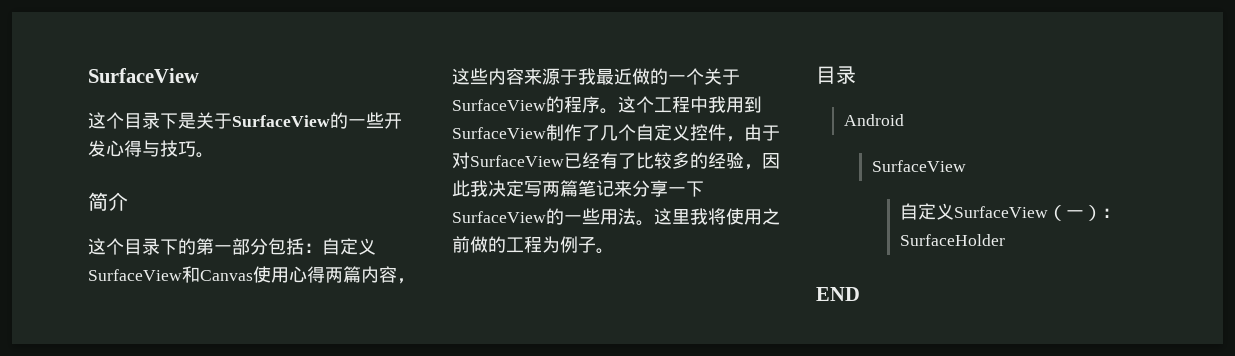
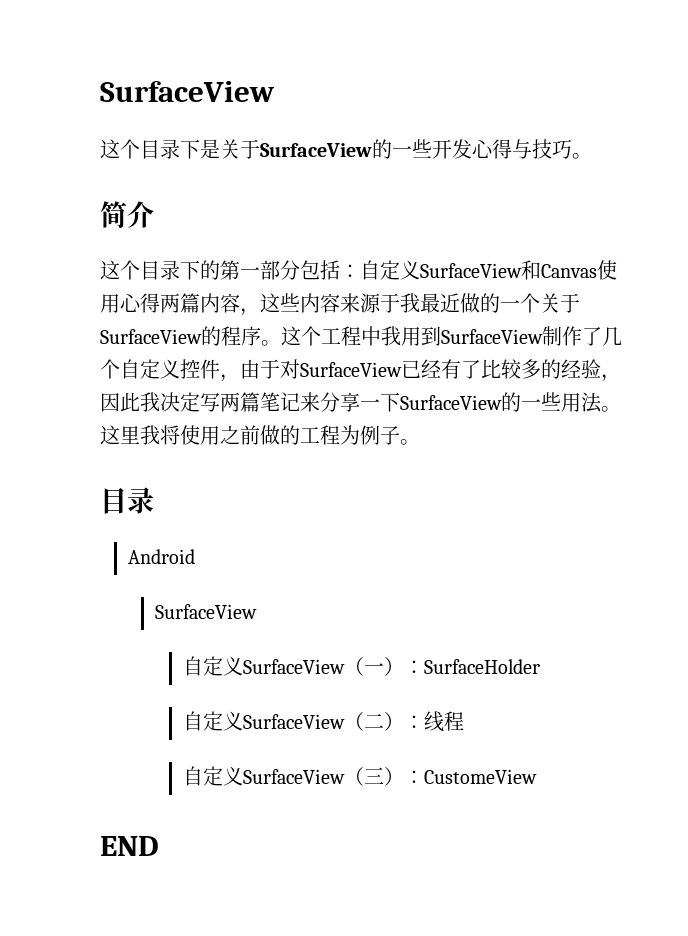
+ 自定义SurfaceView（二）：线程
+ 自定义SurfaceView（三）：CustomeView

